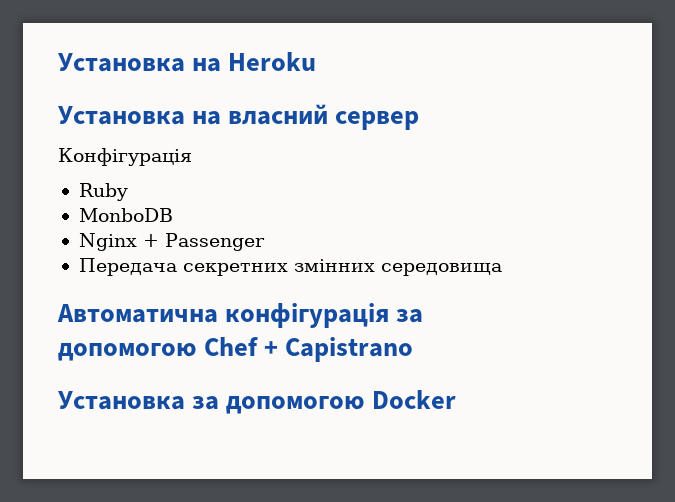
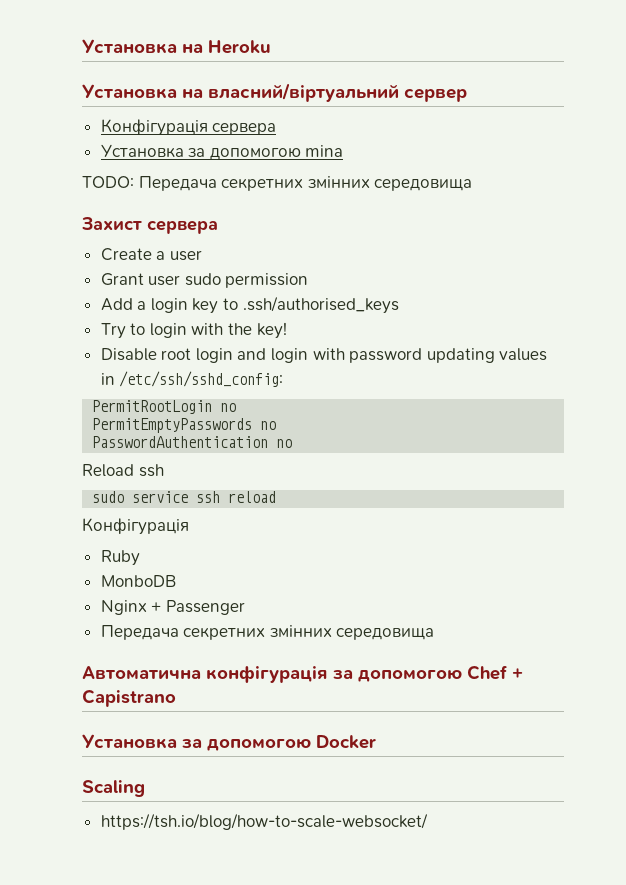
- Установка на власний сервер
+ Установка на власний/віртуальний сервер
+ Конфігурація сервера
+ Установка за допомогою mina
+ TODO: Передача секретних змінних середовища
+ Захист сервера
+ Create a user
+ Grant user sudo permission
+ Add a login key to .ssh/authorised_keys
+ Try to login with the key!
+ Disable root login and login with password updating values in /etc/ssh/sshd_config:
+ PermitRootLogin no
+ PermitEmptyPasswords no
+ PasswordAuthentication no
+ Reload ssh
+ sudo service ssh reload
+ Scaling
+ https://tsh.io/blog/how-to-scale-websocket/

